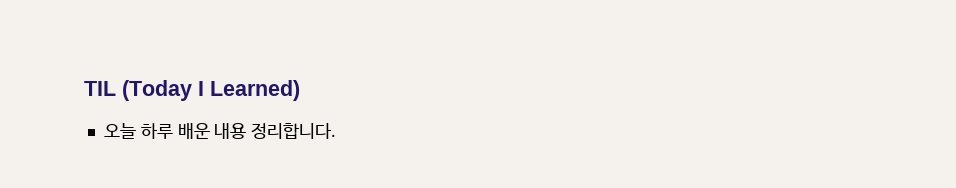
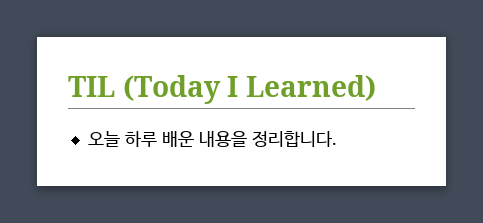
- 오늘 하루 배운 내용 정리합니다.
+ 오늘 하루 배운 내용을 정리합니다.

